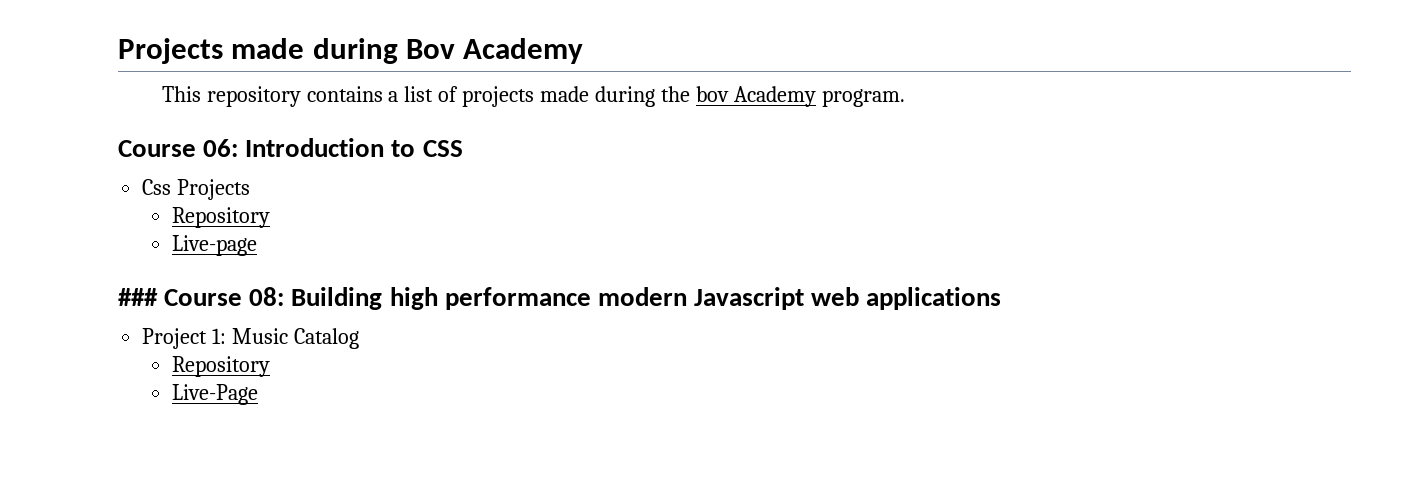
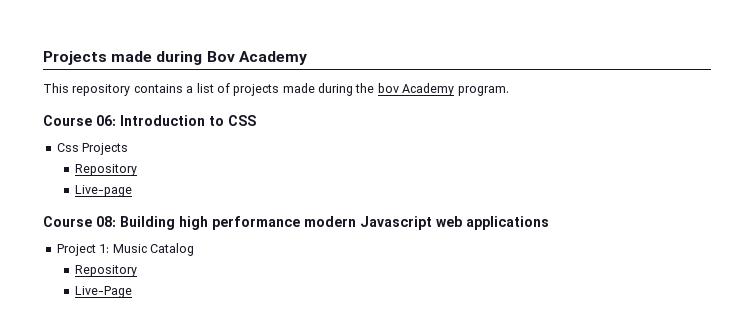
- ### Course 08: Building high performance modern Javascript web applications
+ Course 08: Building high performance modern Javascript web applications

